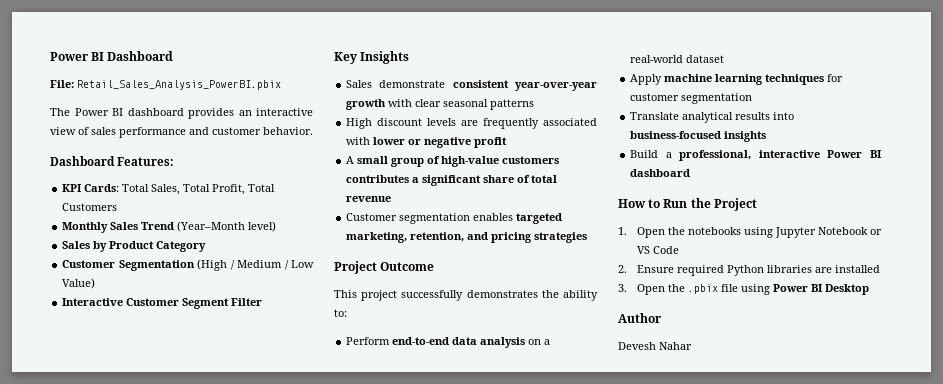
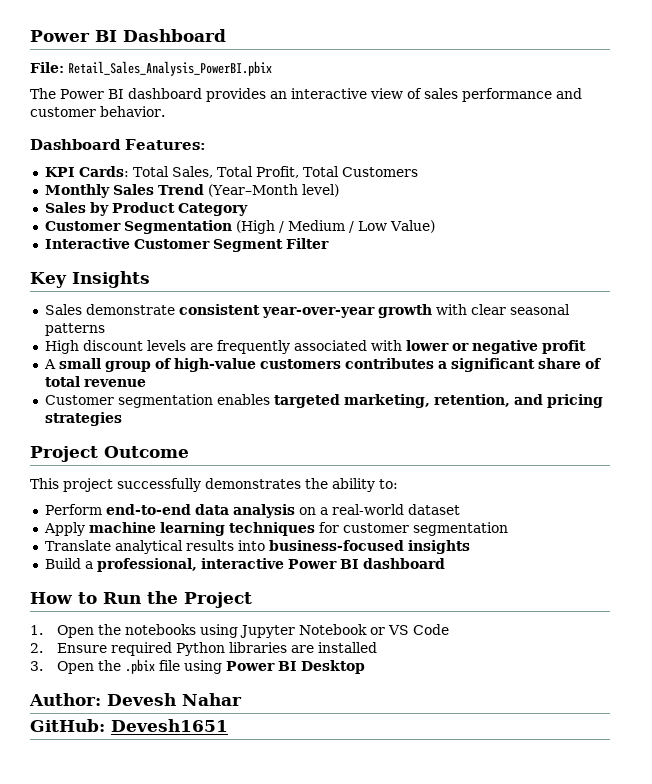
- Author
- Devesh Nahar
+ Author: Devesh Nahar
+ GitHub: Devesh1651

